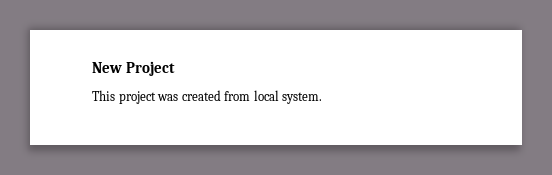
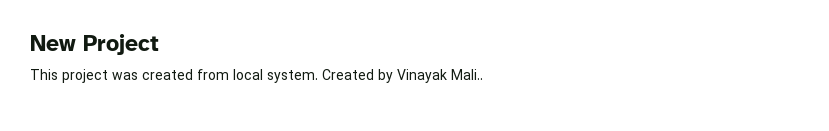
+ Created by Vinayak Mali..

